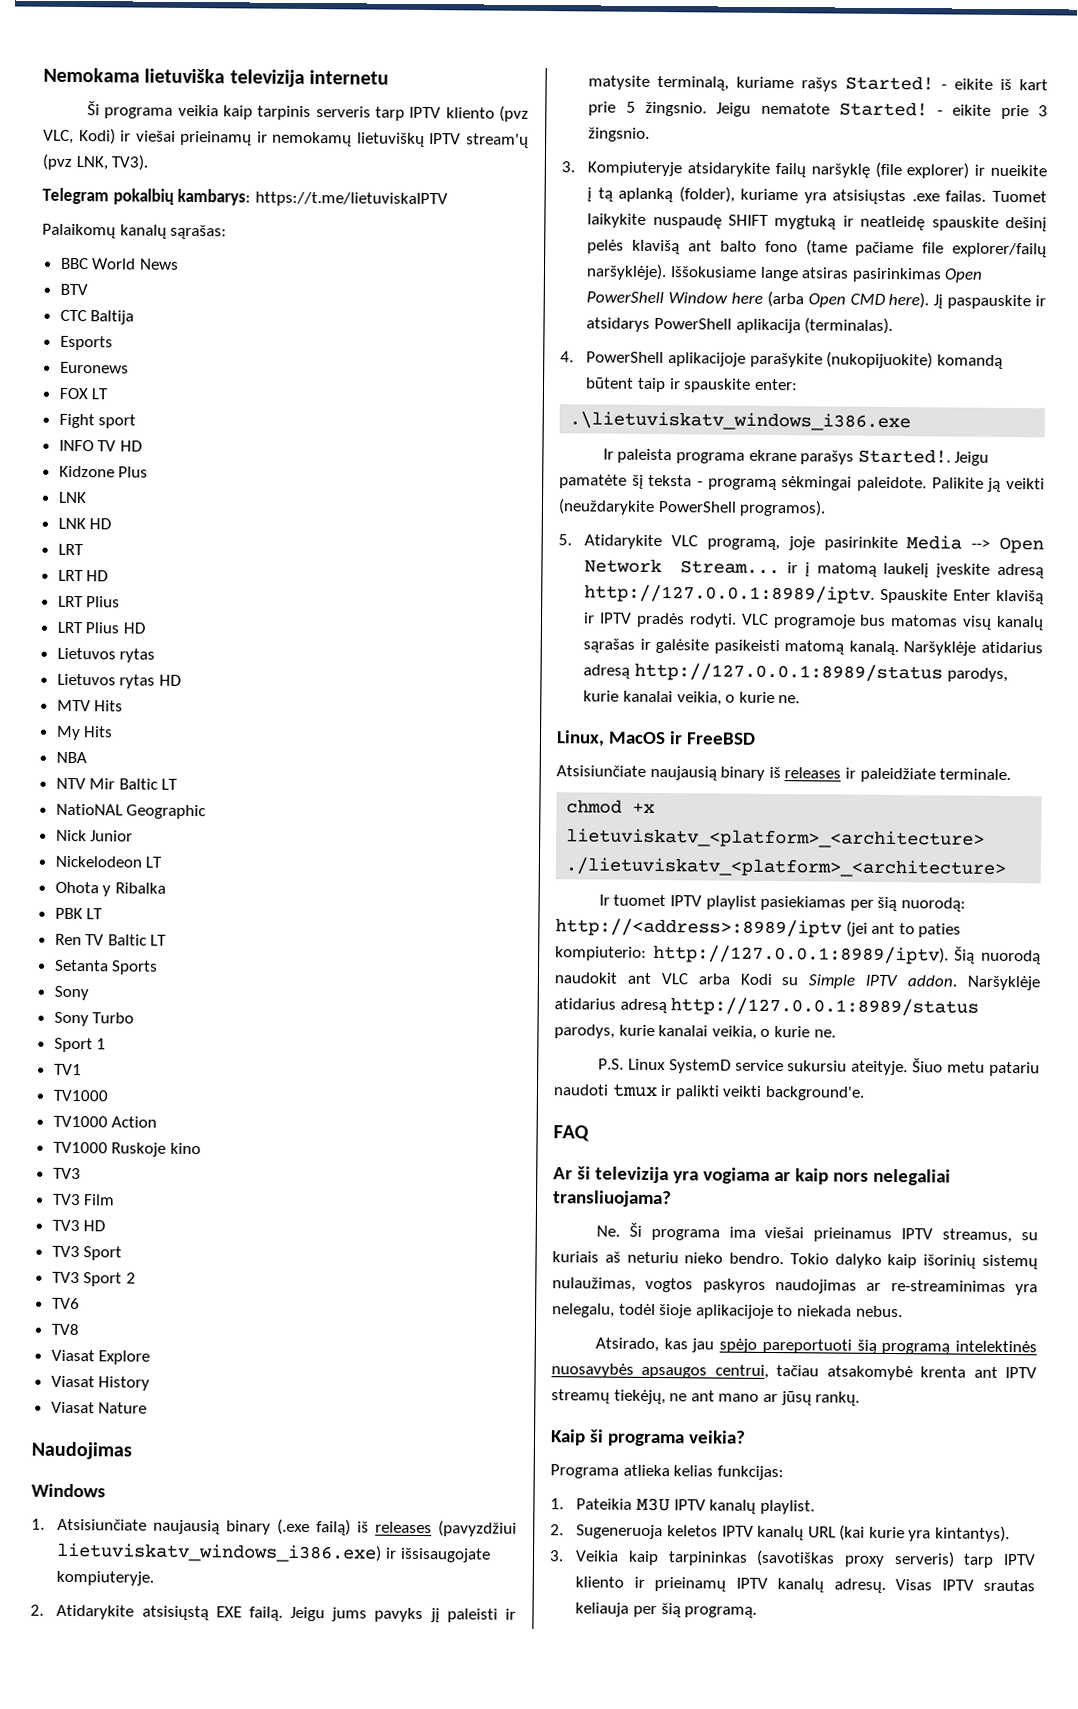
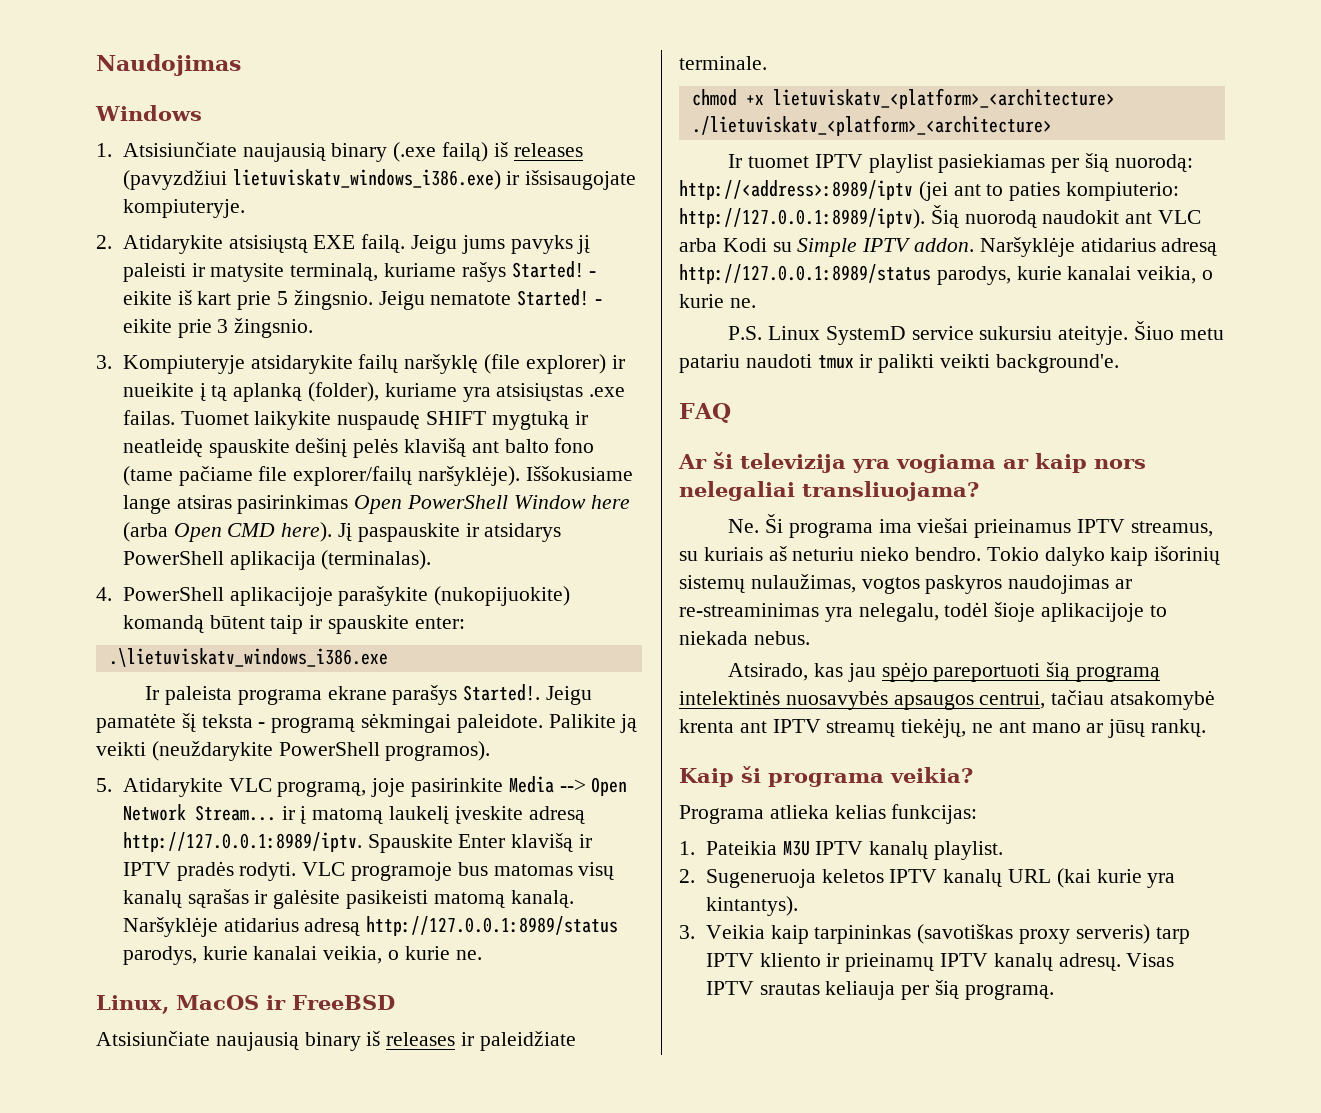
- Nemokama lietuviška televizija internetu
- Ši programa veikia kaip tarpinis serveris tarp IPTV kliento (pvz VLC, Kodi) ir viešai prieinamų ir nemokamų lietuviškų IPTV stream'ų (pvz LNK, TV3).
- Telegram pokalbių kambarys: https://t.me/lietuviskaIPTV
- Palaikomų kanalų sąrašas:
- BBC World News
- BTV
- CTC Baltija
- Esports
- Euronews
- FOX LT
- Fight sport
- INFO TV HD
- Kidzone Plus
- LNK
- LNK HD
- LRT
- LRT HD
- LRT Plius
- LRT Plius HD
- Lietuvos rytas
- Lietuvos rytas HD
- MTV Hits
- My Hits
- NBA
- NTV Mir Baltic LT
- NatioNAL Geographic
- Nick Junior
- Nickelodeon LT
- Ohota y Ribalka
- PBK LT
- Ren TV Baltic LT
- Setanta Sports
- Sony
- Sony Turbo
- Sport 1
- TV1
- TV1000
- TV1000 Action
- TV1000 Ruskoje kino
- TV3
- TV3 Film
- TV3 HD
- TV3 Sport
- TV3 Sport 2
- TV6
- TV8
- Viasat Explore
- Viasat History
- Viasat Nature

